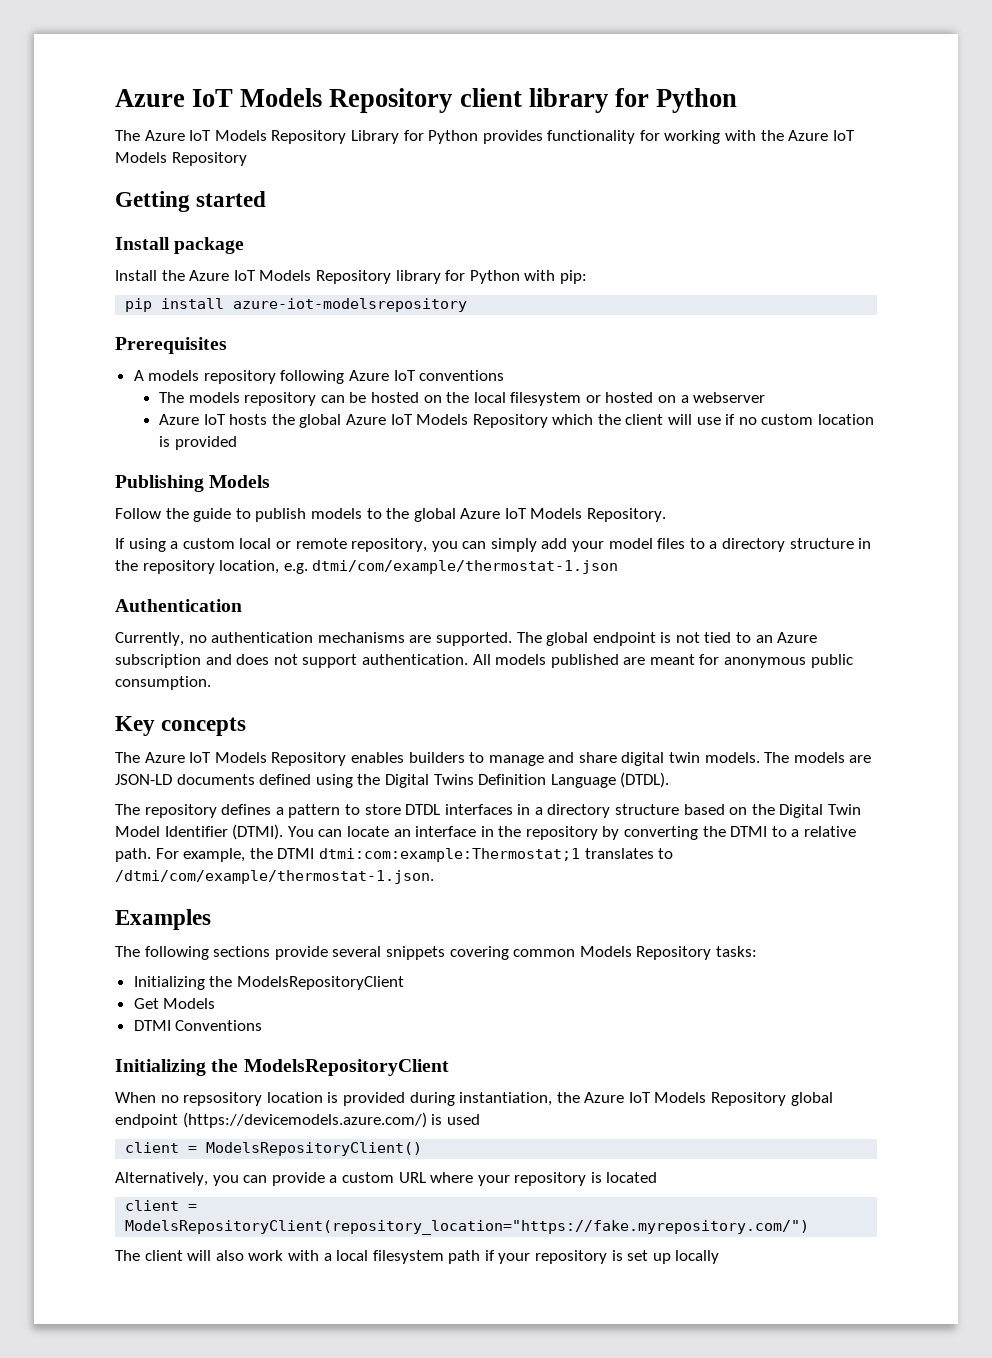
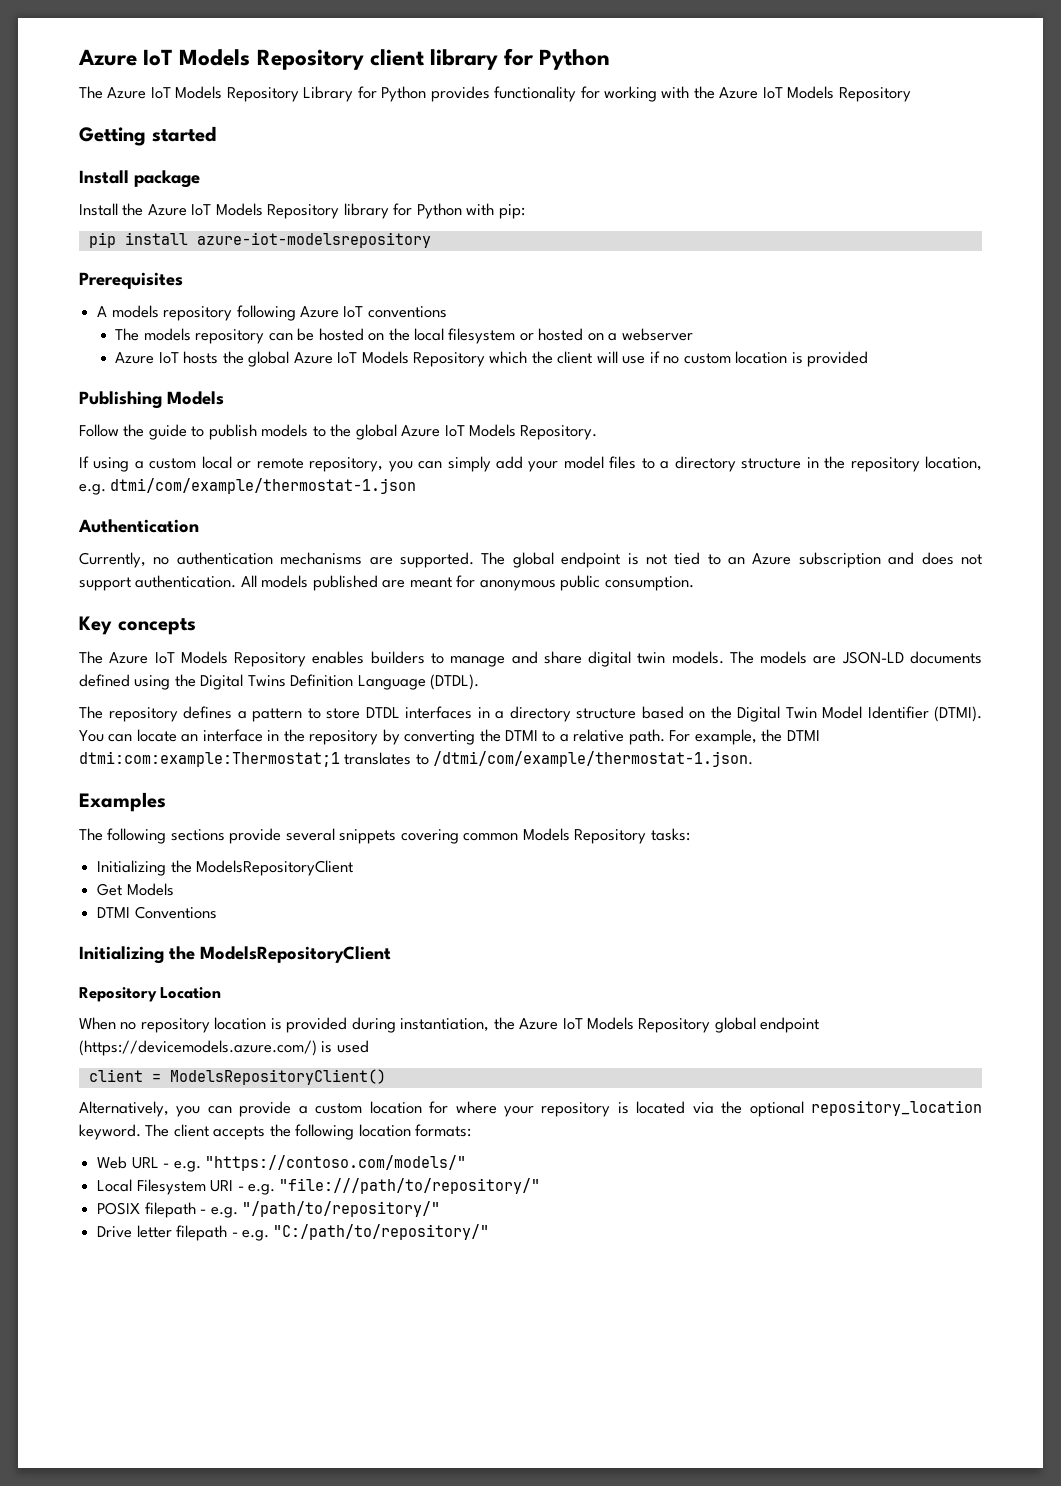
+ Repository Location
- When no repsository location is provided during instantiation, the Azure IoT Models Repository global endpoint (https://devicemodels.azure.com/) is used
+ When no repository location is provided during instantiation, the Azure IoT Models Repository global endpoint (https://devicemodels.azure.com/) is used
- Alternatively, you can provide a custom URL where your repository is located
- client = ModelsRepositoryClient(repository_location="https://fake.myrepository.com/")
- The client will also work with a local filesystem path if your repository is set up locally
+ Alternatively, you can provide a custom location for where your repository is located via the optional repository_location keyword. The client accepts the following location formats:
+ Web URL - e.g. "https://contoso.com/models/"
+ Local Filesystem URI - e.g. "file:///path/to/repository/"
+ POSIX filepath - e.g. "/path/to/repository/"
+ Drive letter filepath - e.g. "C:/path/to/repository/"

